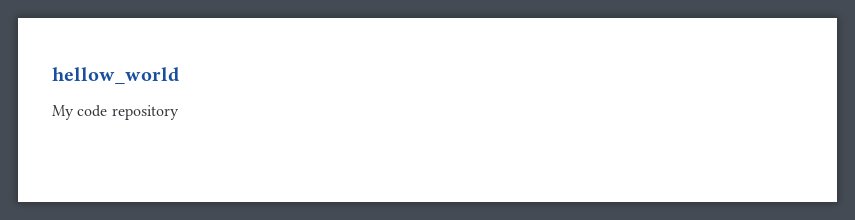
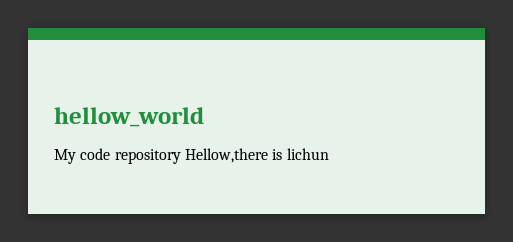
- My code repository
+ My code repository Hellow,there is lichun

